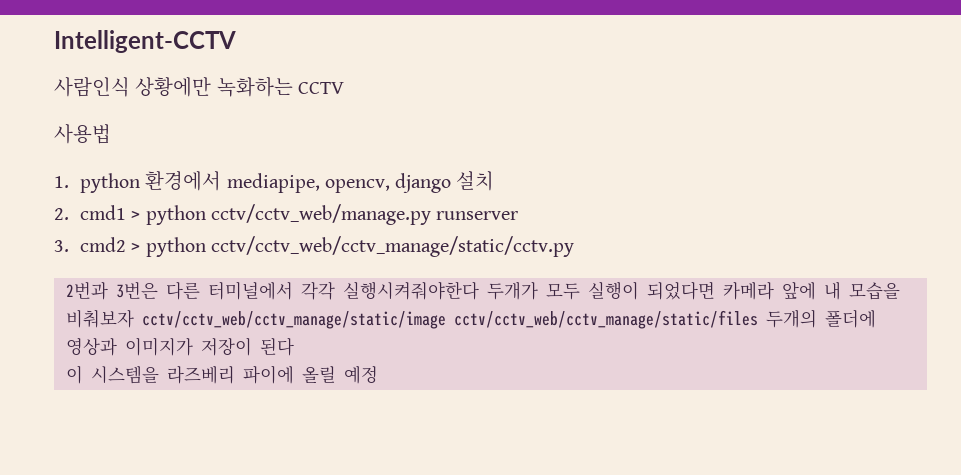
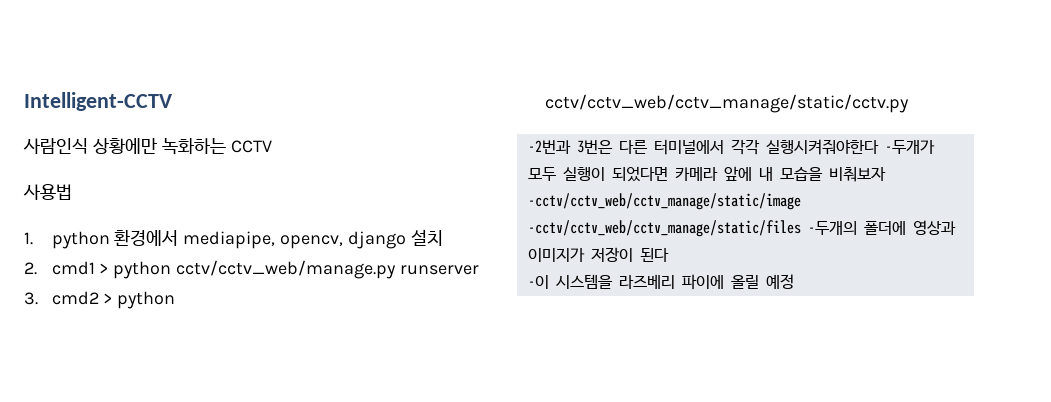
- 2번과 3번은 다른 터미널에서 각각 실행시켜줘야한다 두개가 모두 실행이 되었다면 카메라 앞에 내 모습을 비춰보자 cctv/cctv_web/cctv_manage/static/image cctv/cctv_web/cctv_manage/static/files 두개의 폴더에 영상과 이미지가 저장이 된다
+ -2번과 3번은 다른 터미널에서 각각 실행시켜줘야한다 -두개가 모두 실행이 되었다면 카메라 앞에 내 모습을 비춰보자 -cctv/cctv_web/cctv_manage/static/image -cctv/cctv_web/cctv_manage/static/files -두개의 폴더에 영상과 이미지가 저장이 된다
- 이 시스템을 라즈베리 파이에 올릴 예정
+ -이 시스템을 라즈베리 파이에 올릴 예정

